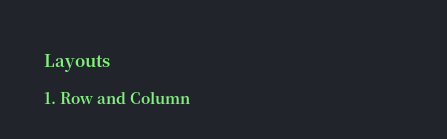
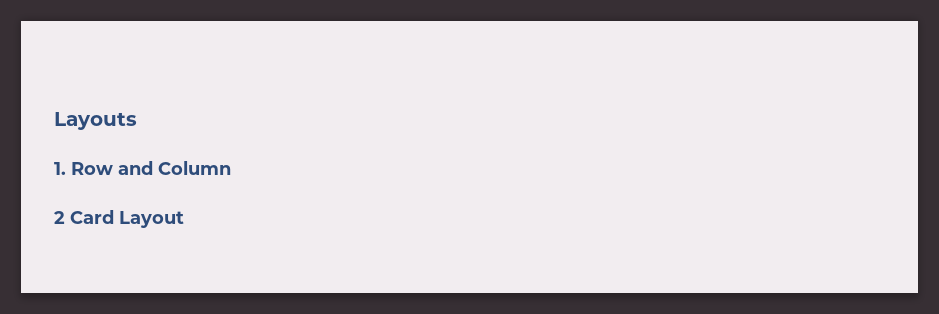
+ 2 Card Layout

